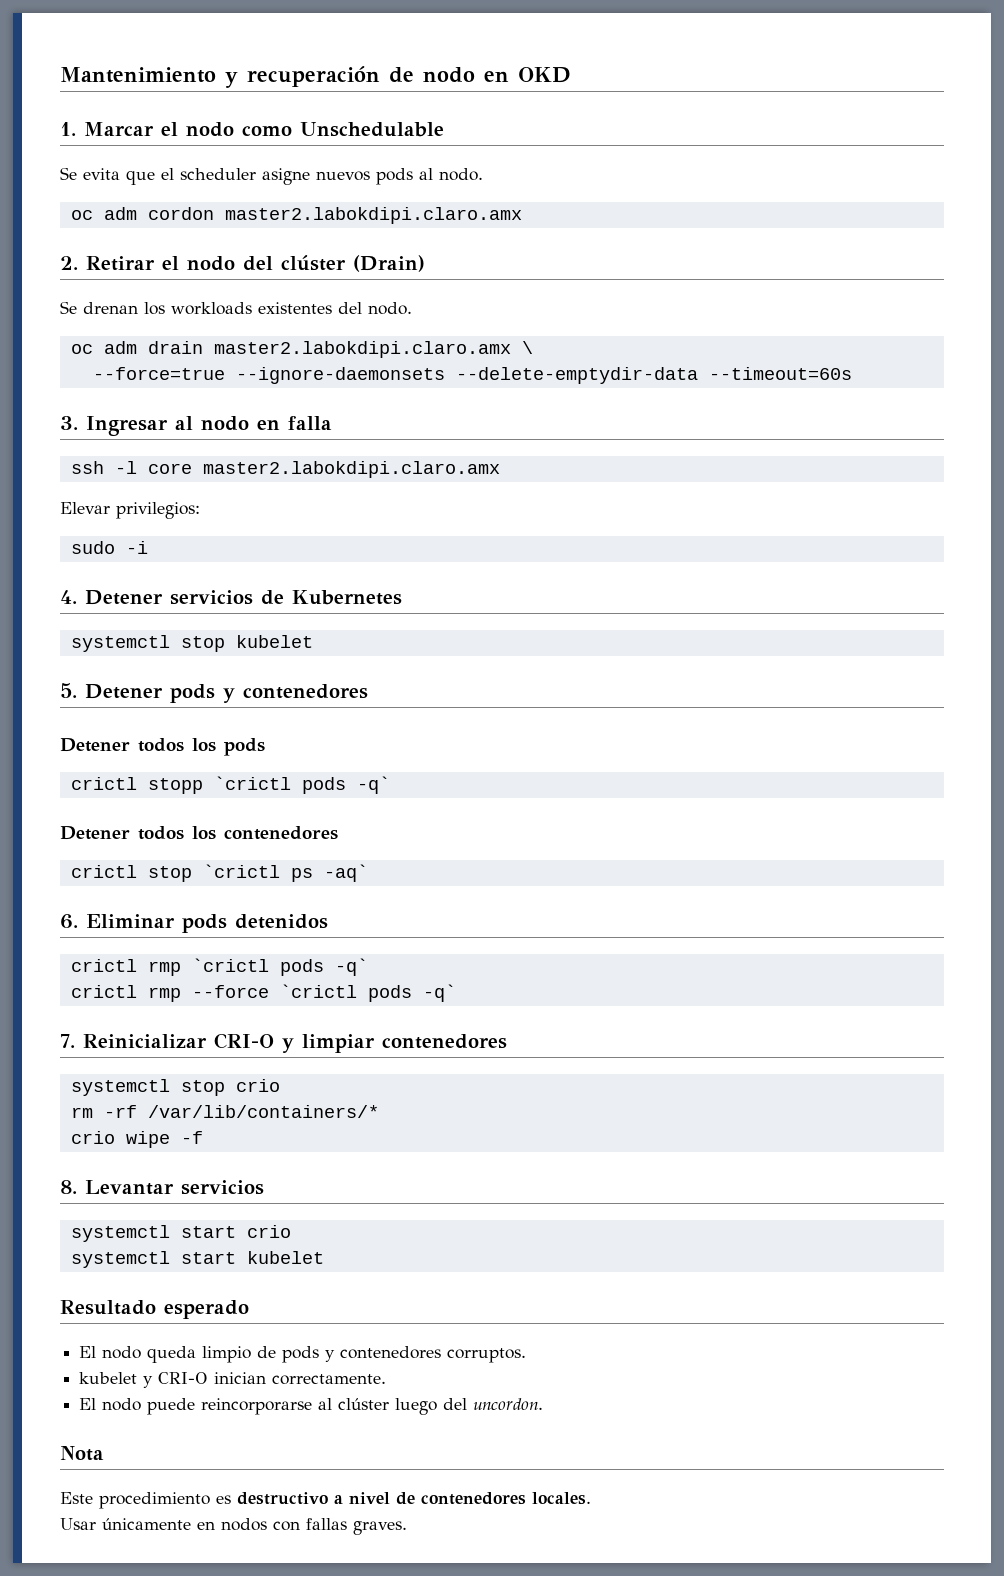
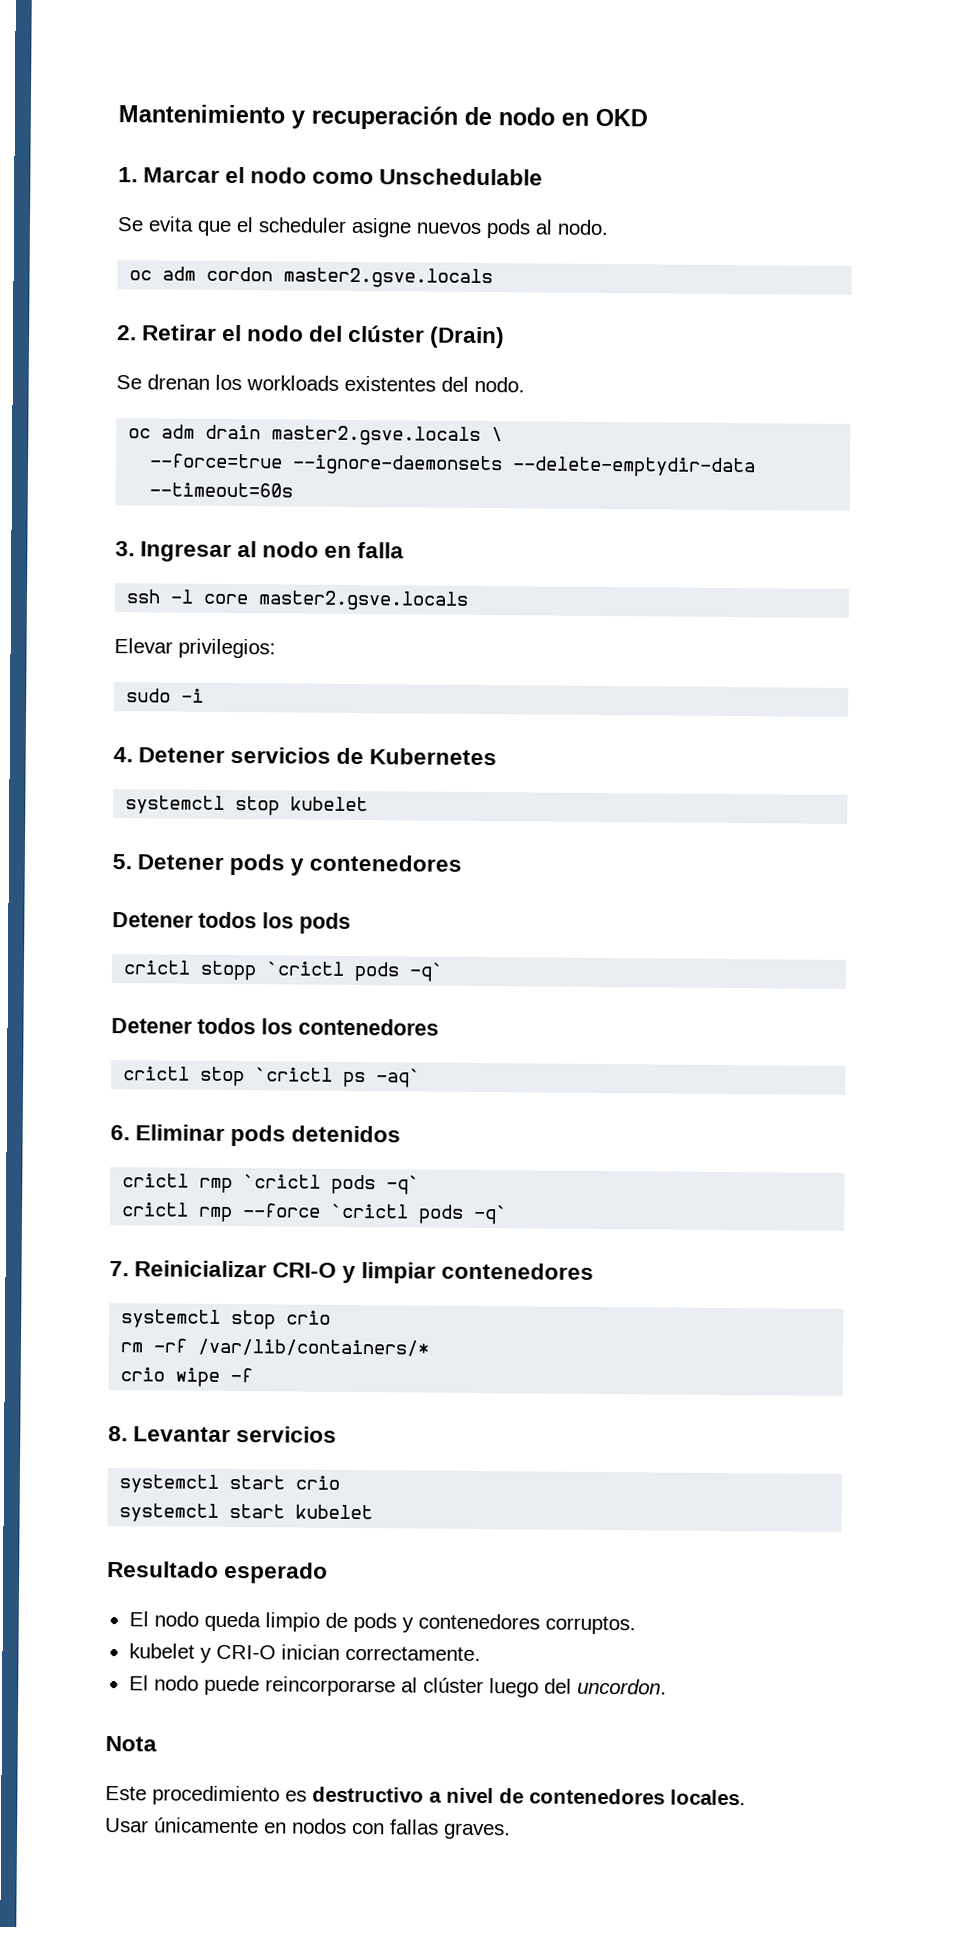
- oc adm cordon master2.labokdipi.claro.amx
+ oc adm cordon master2.gsve.locals
- oc adm drain master2.labokdipi.claro.amx \
+ oc adm drain master2.gsve.locals \
- ssh -l core master2.labokdipi.claro.amx
+ ssh -l core master2.gsve.locals

